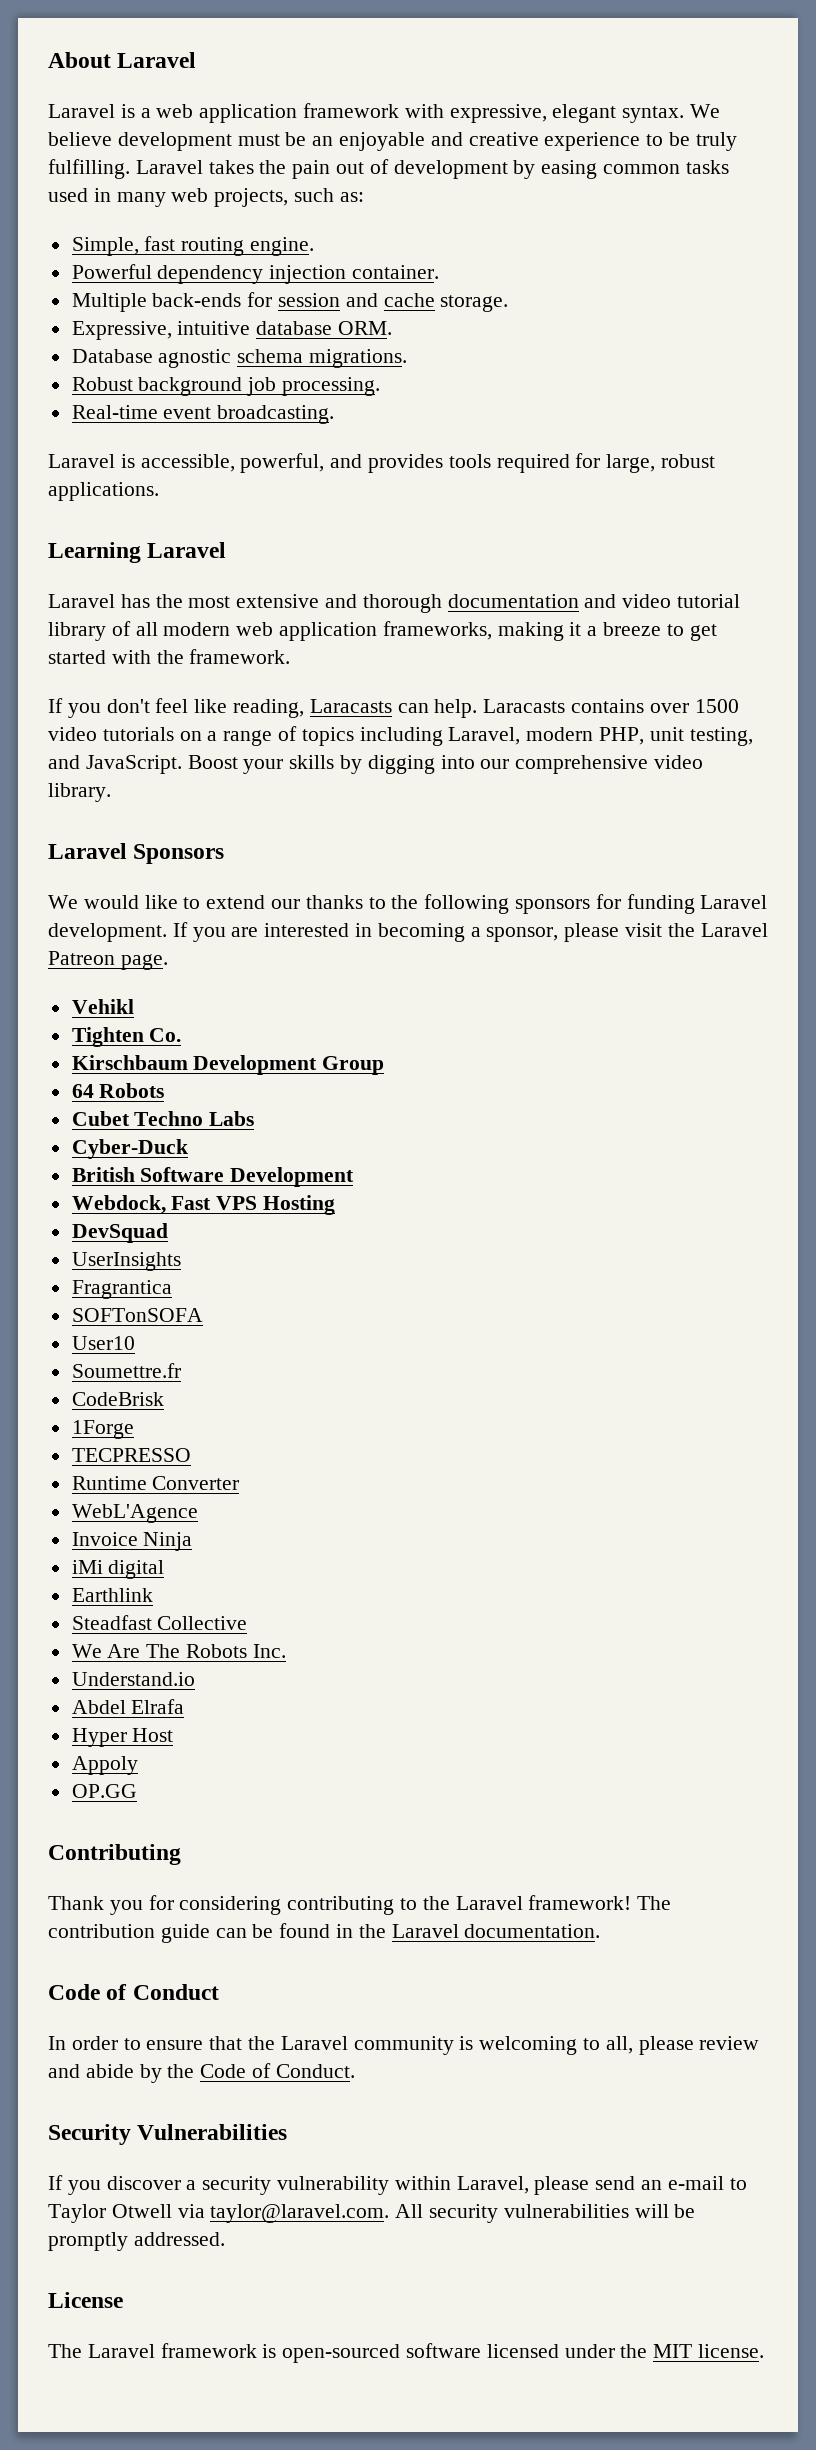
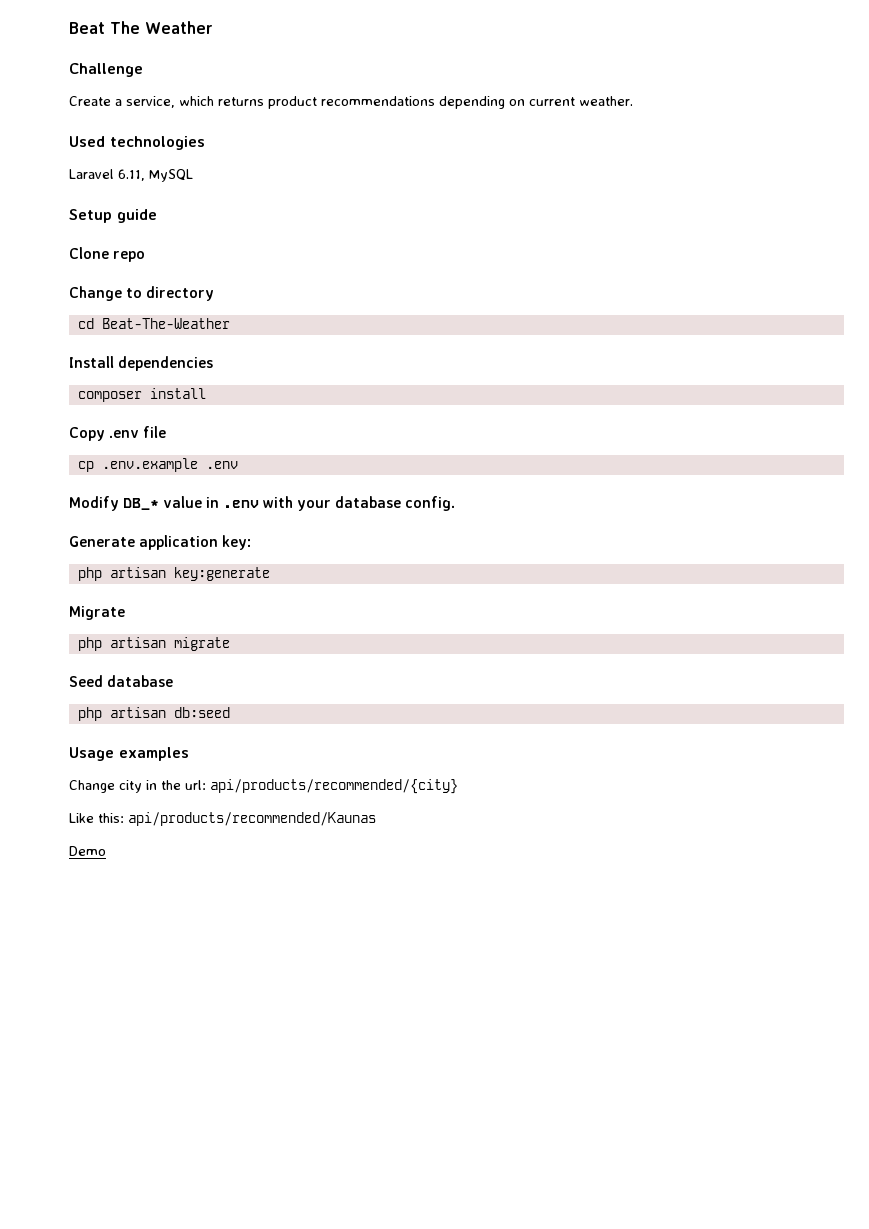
- About Laravel
- Laravel is a web application framework with expressive, elegant syntax. We believe development must be an enjoyable and creative experience to be truly fulfilling. Laravel takes the pain out of development by easing common tasks used in many web projects, such as:
- Simple, fast routing engine.
- Powerful dependency injection container.
- Multiple back-ends for session and cache storage.
- Expressive, intuitive database ORM.
- Database agnostic schema migrations.
- Robust background job processing.
- Real-time event broadcasting.
- Laravel is accessible, powerful, and provides tools required for large, robust applications.
- Learning Laravel
- Laravel has the most extensive and thorough documentation and video tutorial library of all modern web application frameworks, making it a breeze to get started with the framework.
- If you don't feel like reading, Laracasts can help. Laracasts contains over 1500 video tutorials on a range of topics including Laravel, modern PHP, unit testing, and JavaScript. Boost your skills by digging into our comprehensive video library.
- Laravel Sponsors
- We would like to extend our thanks to the following sponsors for funding Laravel development. If you are interested in becoming a sponsor, please visit the Laravel Patreon page.
- Vehikl
- Tighten Co.
- Kirschbaum Development Group
- 64 Robots
- Cubet Techno Labs
- Cyber-Duck
- British Software Development
- Webdock, Fast VPS Hosting
- DevSquad
- UserInsights
- Fragrantica
- SOFTonSOFA
- User10
- Soumettre.fr
- CodeBrisk
- 1Forge
- TECPRESSO
- Runtime Converter
- WebL'Agence
- Invoice Ninja
- iMi digital
- Earthlink
- Steadfast Collective
- We Are The Robots Inc.
- Understand.io
- Abdel Elrafa
- Hyper Host
- Appoly
- OP.GG
- Contributing
- Thank you for considering contributing to the Laravel framework! The contribution guide can be found in the Laravel documentation.
- Code of Conduct
- In order to ensure that the Laravel community is welcoming to all, please review and abide by the Code of Conduct.
- Security Vulnerabilities
- If you discover a security vulnerability within Laravel, please send an e-mail to Taylor Otwell via taylor@laravel.com. All security vulnerabilities will be promptly addressed.
- License
- The Laravel framework is open-sourced software licensed under the MIT license.
+ Beat The Weather
+ Challenge
+ Create a service, which returns product recommendations depending on current weather.
+ Used technologies
+ Laravel 6.11, MySQL
+ Setup guide
+ Clone repo
+ Change to directory
+ cd Beat-The-Weather
+ Install dependencies
+ composer install
+ Copy .env file
+ cp .env.example .env
+ Modify DB_* value in .env with your database config.
+ Generate application key:
+ php artisan key:generate
+ Migrate
+ php artisan migrate
+ Seed database
+ php artisan db:seed
+ Usage examples
+ Change city in the url: api/products/recommended/{city}
+ Like this: api/products/recommended/Kaunas
+ Demo

